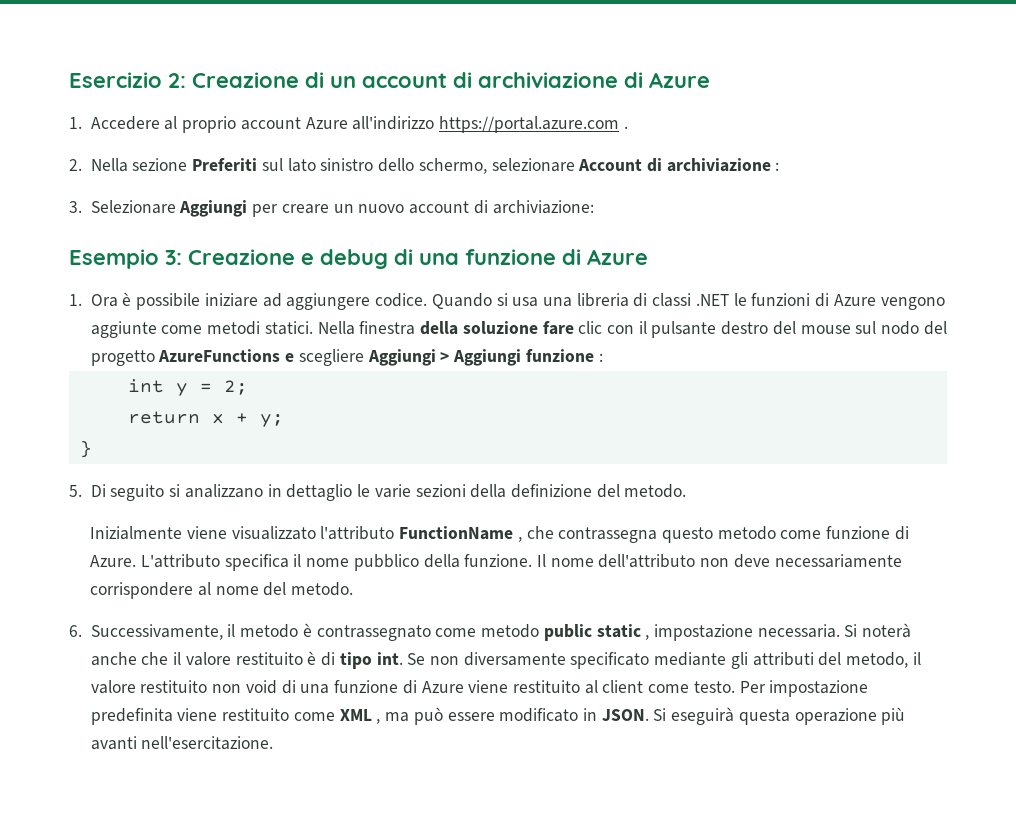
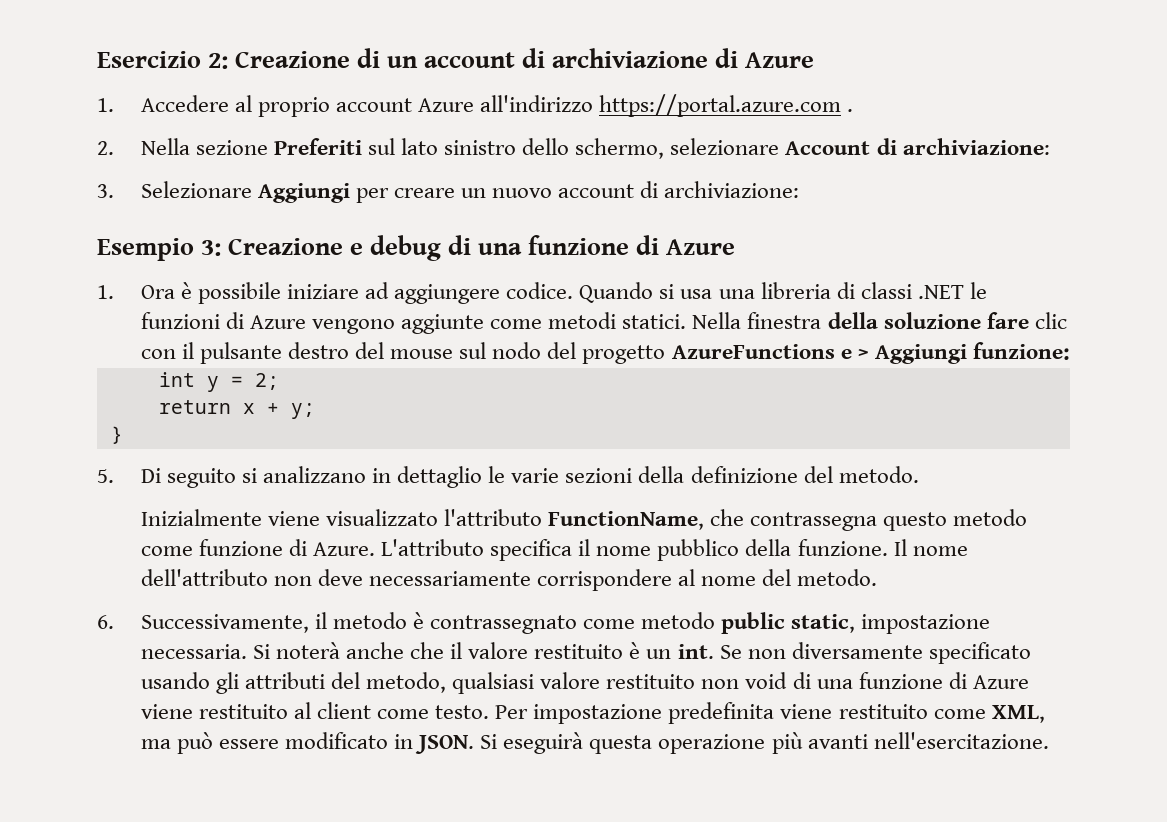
- 2. Nella sezione Preferiti sul lato sinistro dello schermo, selezionare Account di archiviazione :
+ 2. Nella sezione Preferiti sul lato sinistro dello schermo, selezionare Account di archiviazione:
- Nella finestra della soluzione fare clic con il pulsante destro del mouse sul nodo del progetto AzureFunctions e scegliere Aggiungi > Aggiungi funzione :
+ Nella finestra della soluzione fare clic con il pulsante destro del mouse sul nodo del progetto AzureFunctions e > Aggiungi funzione:
- Inizialmente viene visualizzato l'attributo FunctionName , che contrassegna questo metodo come funzione di Azure.
+ Inizialmente viene visualizzato l'attributo FunctionName, che contrassegna questo metodo come funzione di Azure.
- 6. Successivamente, il metodo è contrassegnato come metodo public static , impostazione necessaria.
+ 6. Successivamente, il metodo è contrassegnato come metodo public static, impostazione necessaria.
- Si noterà anche che il valore restituito è di tipo int.
+ Si noterà anche che il valore restituito è un int.
- Se non diversamente specificato mediante gli attributi del metodo, il valore restituito non void di una funzione di Azure viene restituito al client come testo.
+ Se non diversamente specificato usando gli attributi del metodo, qualsiasi valore restituito non void di una funzione di Azure viene restituito al client come testo.
- Per impostazione predefinita viene restituito come XML , ma può essere modificato in JSON.
+ Per impostazione predefinita viene restituito come XML, ma può essere modificato in JSON.

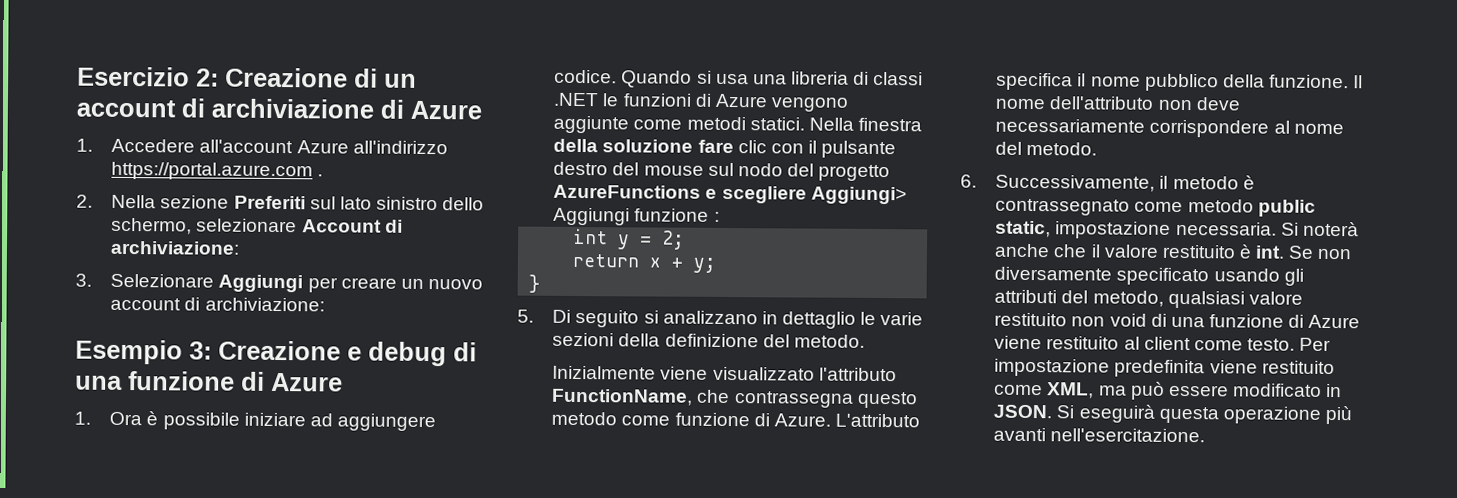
- 1. Accedere al proprio account Azure all'indirizzo https://portal.azure.com .
+ 1. Accedere all'account Azure all'indirizzo https://portal.azure.com .
- Nella finestra della soluzione fare clic con il pulsante destro del mouse sul nodo del progetto AzureFunctions e > Aggiungi funzione:
+ Nella finestra della soluzione fare clic con il pulsante destro del mouse sul nodo del progetto AzureFunctions e scegliere Aggiungi> Aggiungi funzione :
- Si noterà anche che il valore restituito è un int.
+ Si noterà anche che il valore restituito è int.

